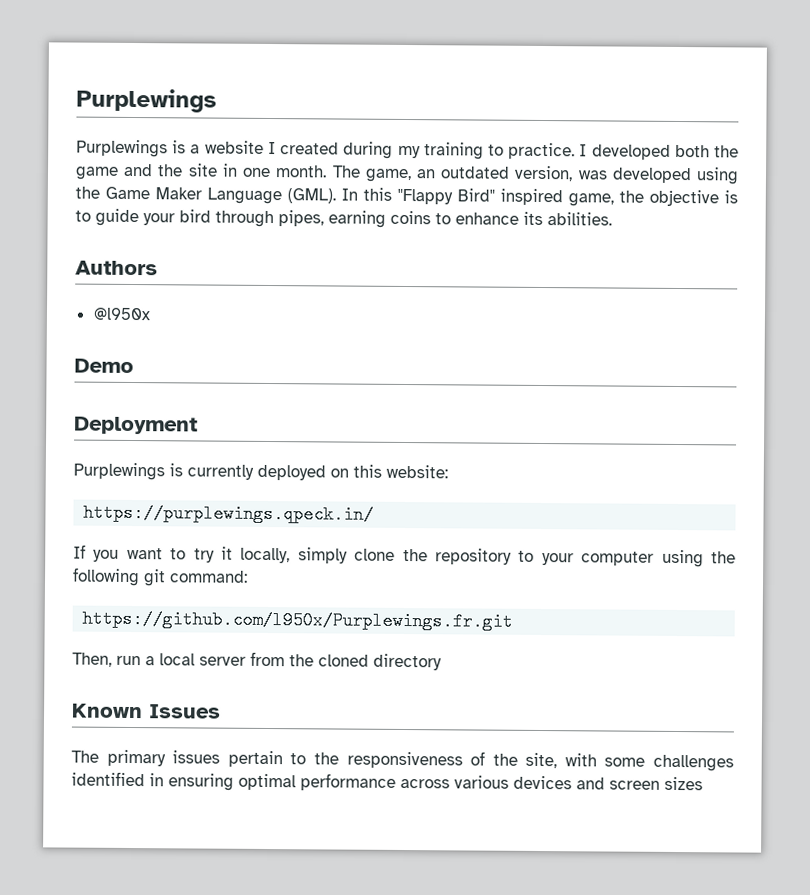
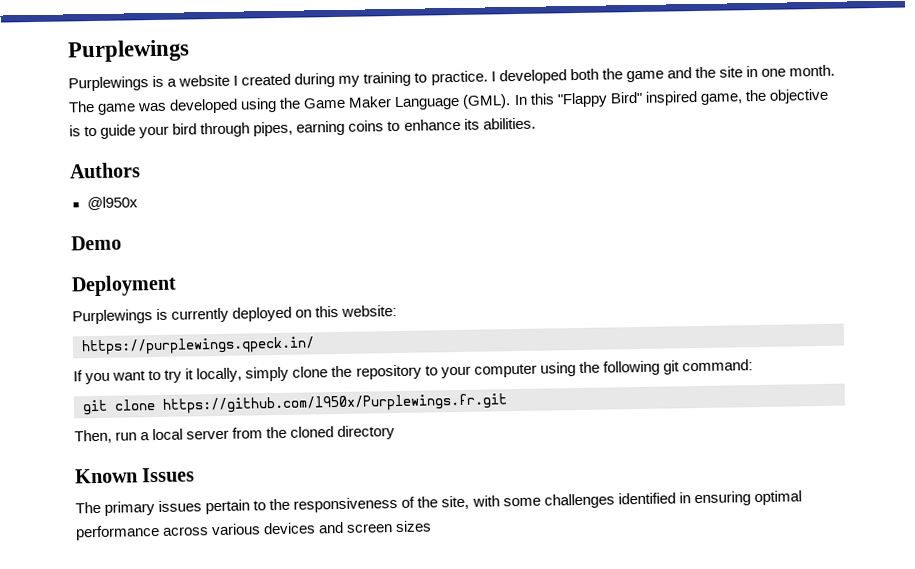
- The game, an outdated version, was developed using the Game Maker Language (GML).
+ The game was developed using the Game Maker Language (GML).
- https://github.com/l950x/Purplewings.fr.git
+ git clone https://github.com/l950x/Purplewings.fr.git

